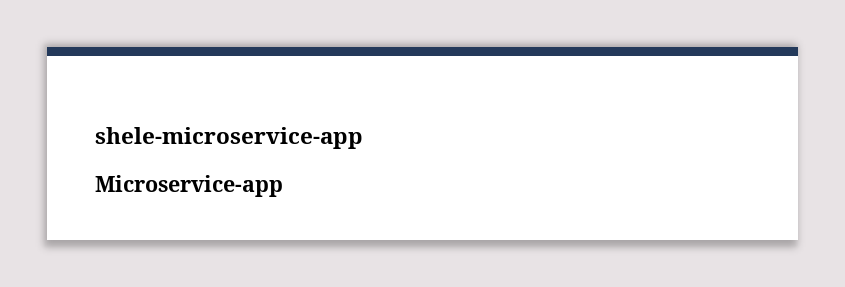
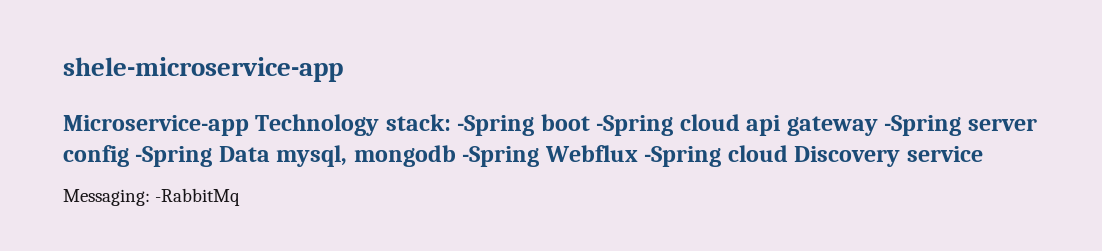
- Microservice-app
+ Microservice-app Technology stack: -Spring boot -Spring cloud api gateway -Spring server config -Spring Data mysql, mongodb -Spring Webflux -Spring cloud Discovery service
+ Messaging: -RabbitMq

